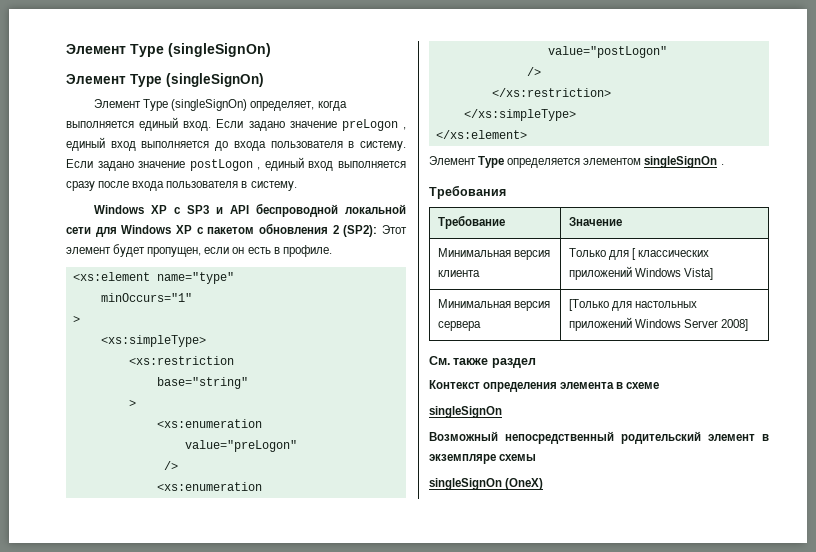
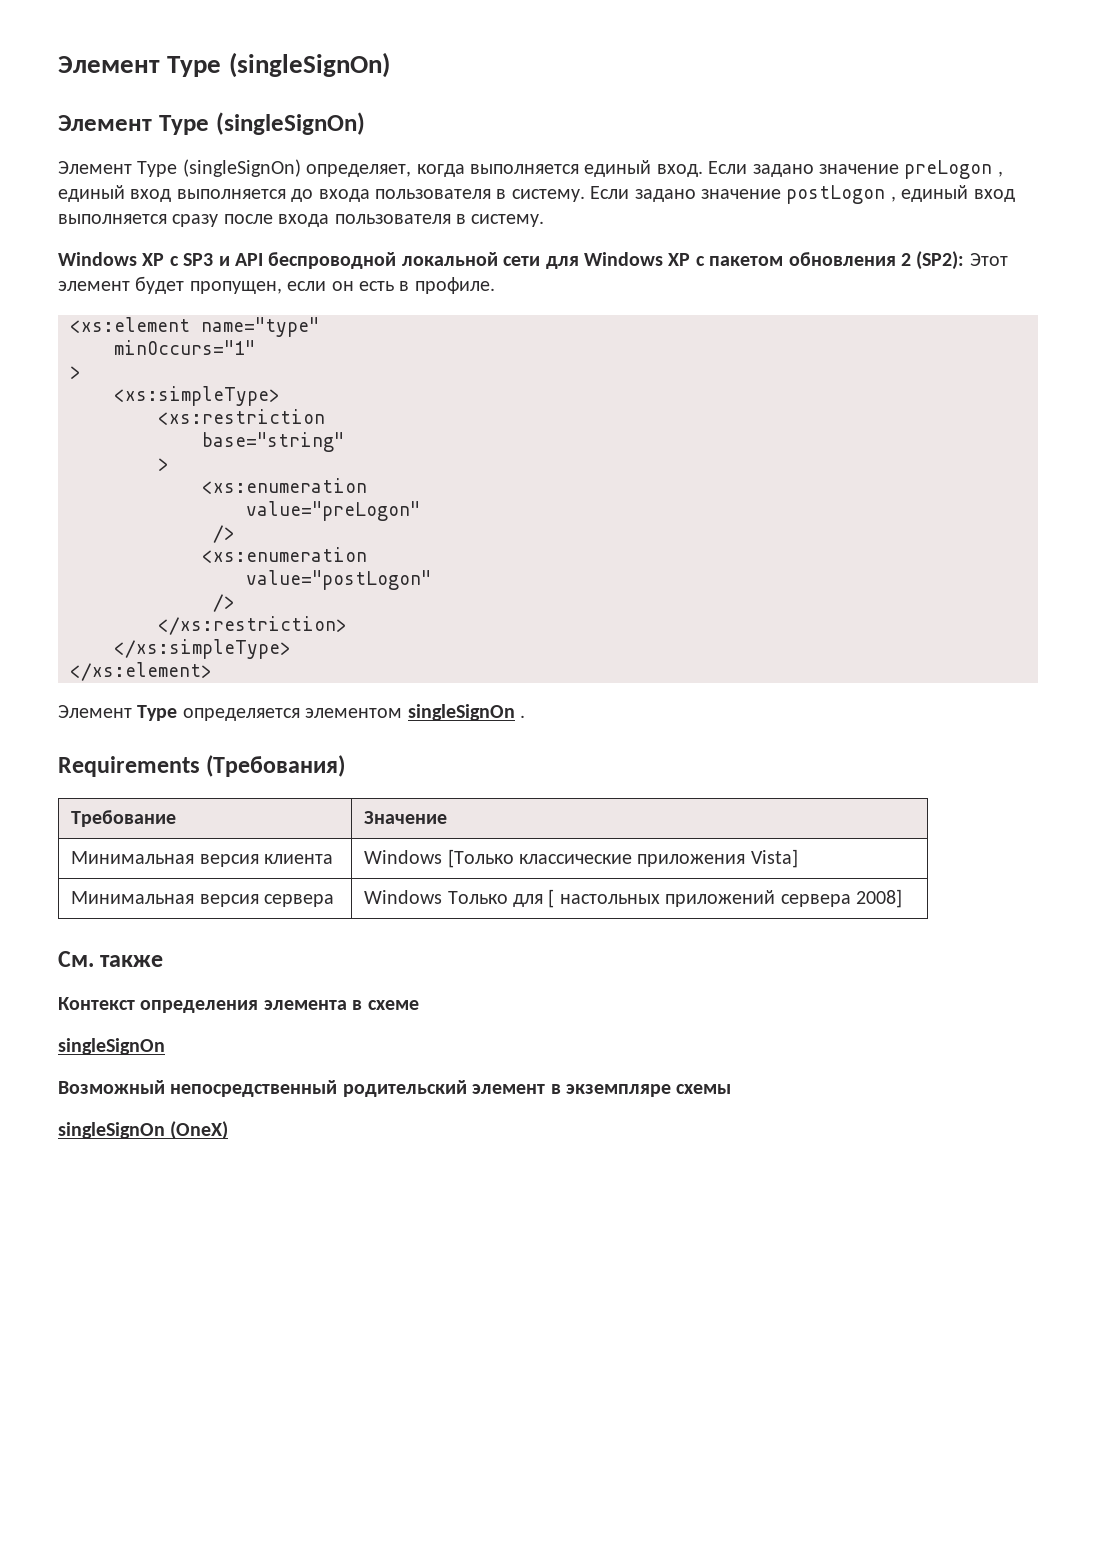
- Требования
+ Requirements (Требования)
- Минимальная версия клиента | Только для [ классических приложений Windows Vista]
- Минимальная версия сервера | [Только для настольных приложений Windows Server 2008]
+ Минимальная версия клиента | Windows [Только классические приложения Vista]
+ Минимальная версия сервера | Windows Только для [ настольных приложений сервера 2008]
- См. также раздел
+ См. также

